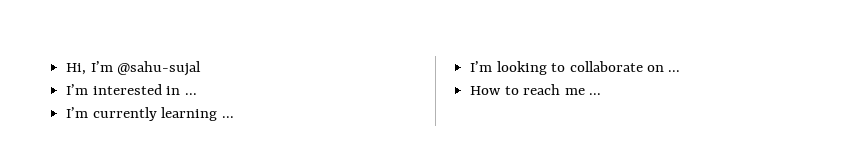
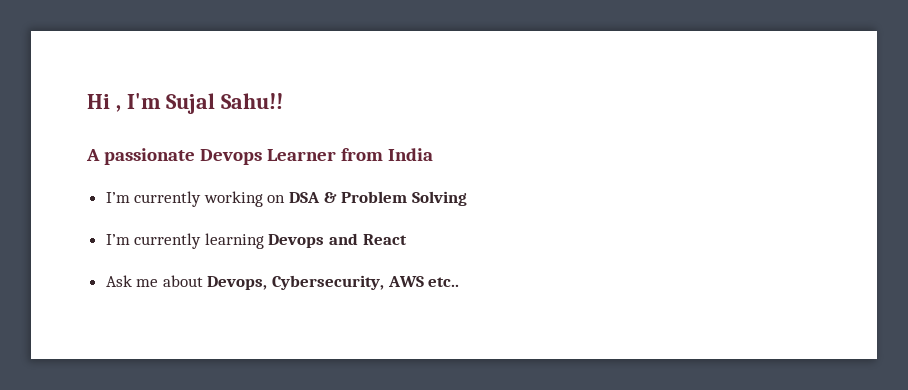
- Hi, I’m @sahu-sujal
- I’m interested in ...
- I’m currently learning ...
- I’m looking to collaborate on ...
- How to reach me ...
+ Hi , I'm Sujal Sahu!!
+ A passionate Devops Learner from India
+ I’m currently working on DSA & Problem Solving
+ I’m currently learning Devops and React
+ Ask me about Devops, Cybersecurity, AWS etc..

